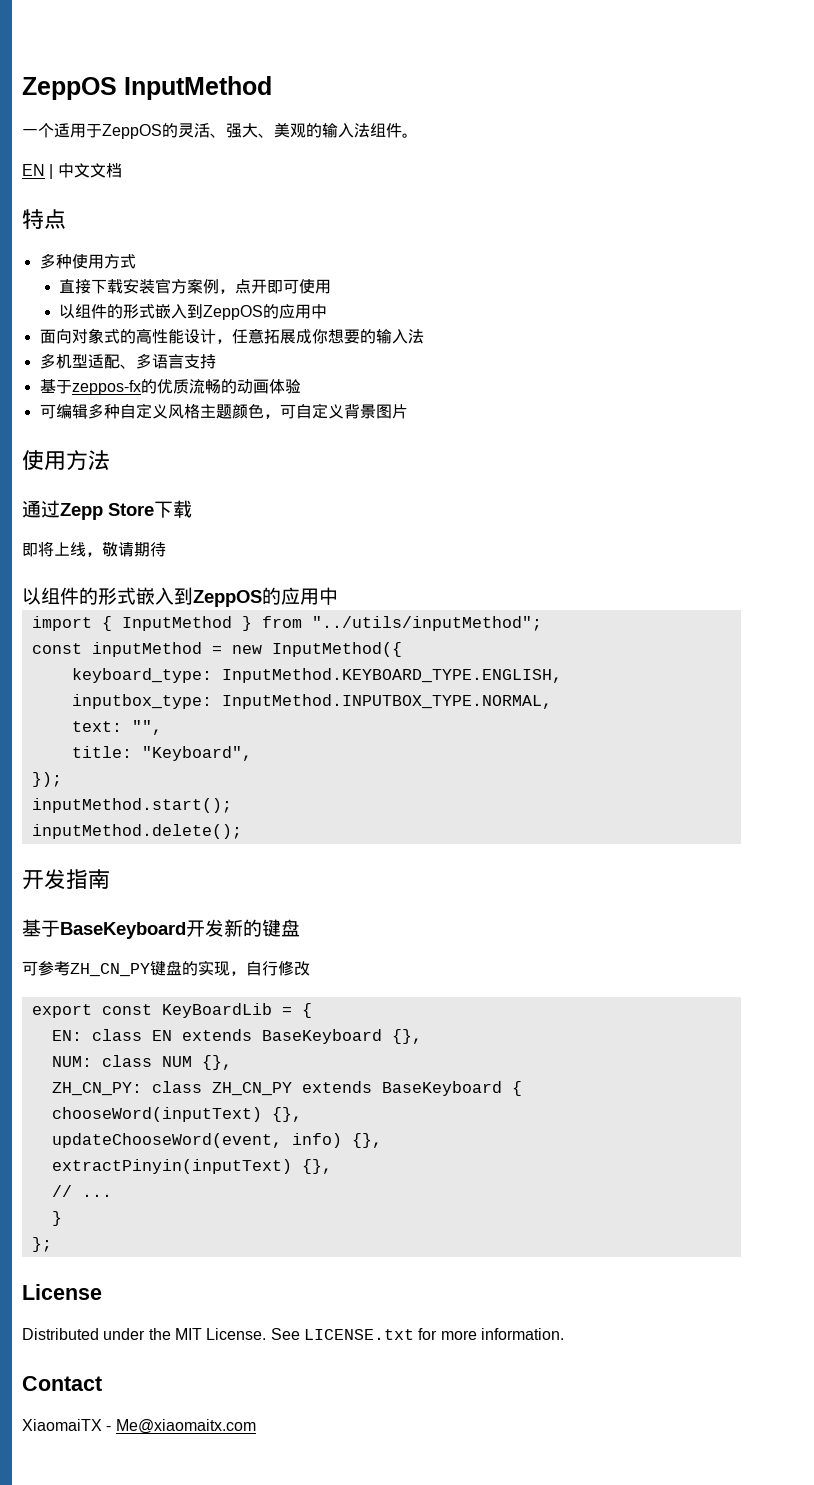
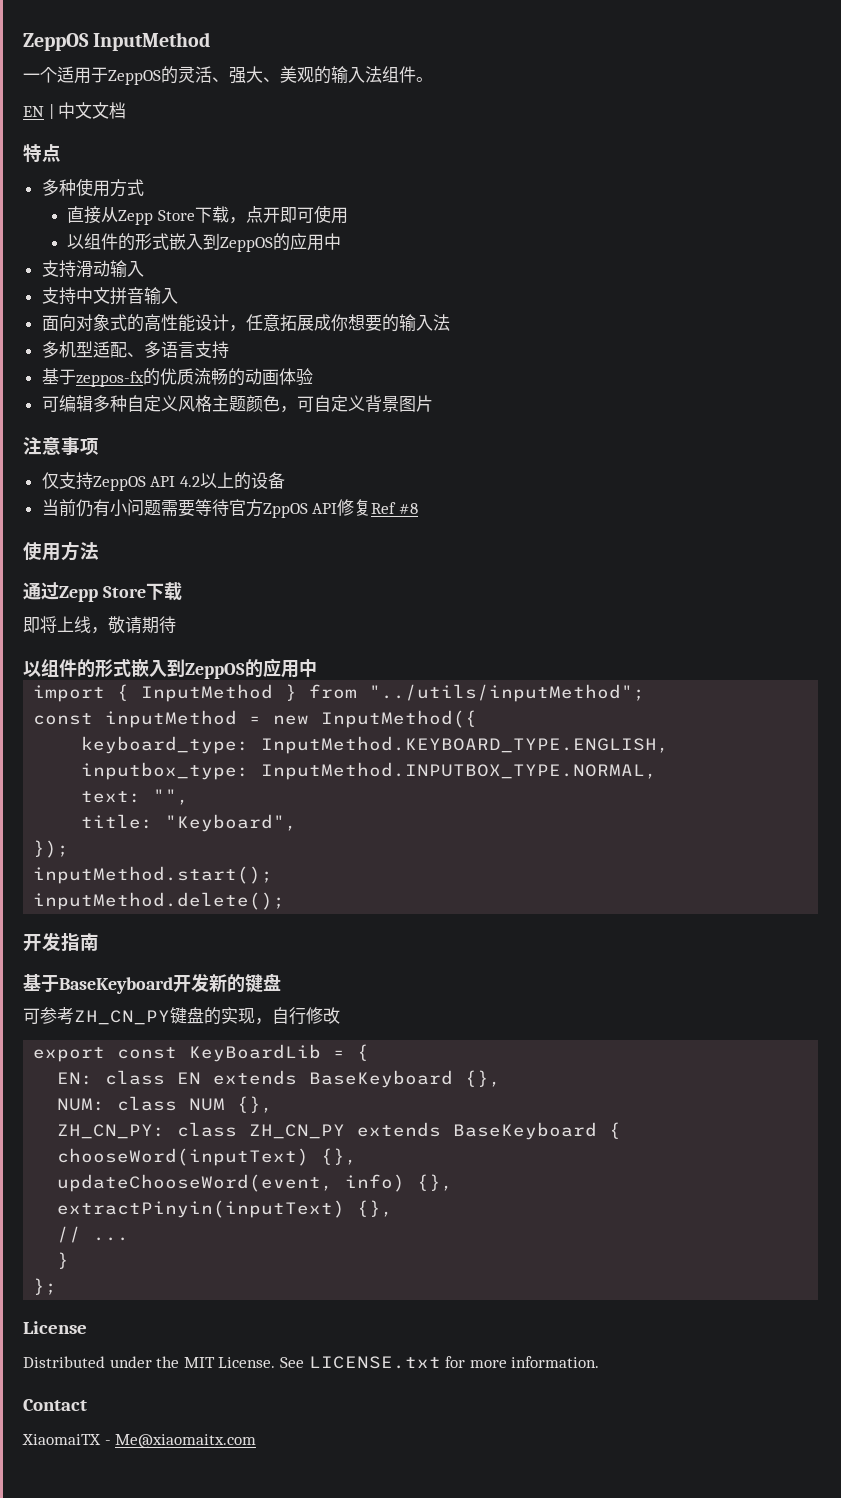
- 直接下载安装官方案例，点开即可使用
+ 直接从Zepp Store下载，点开即可使用
+ 支持滑动输入
+ 支持中文拼音输入
+ 注意事项
+ 仅支持ZeppOS API 4.2以上的设备
+ 当前仍有小问题需要等待官方ZppOS API修复Ref #8

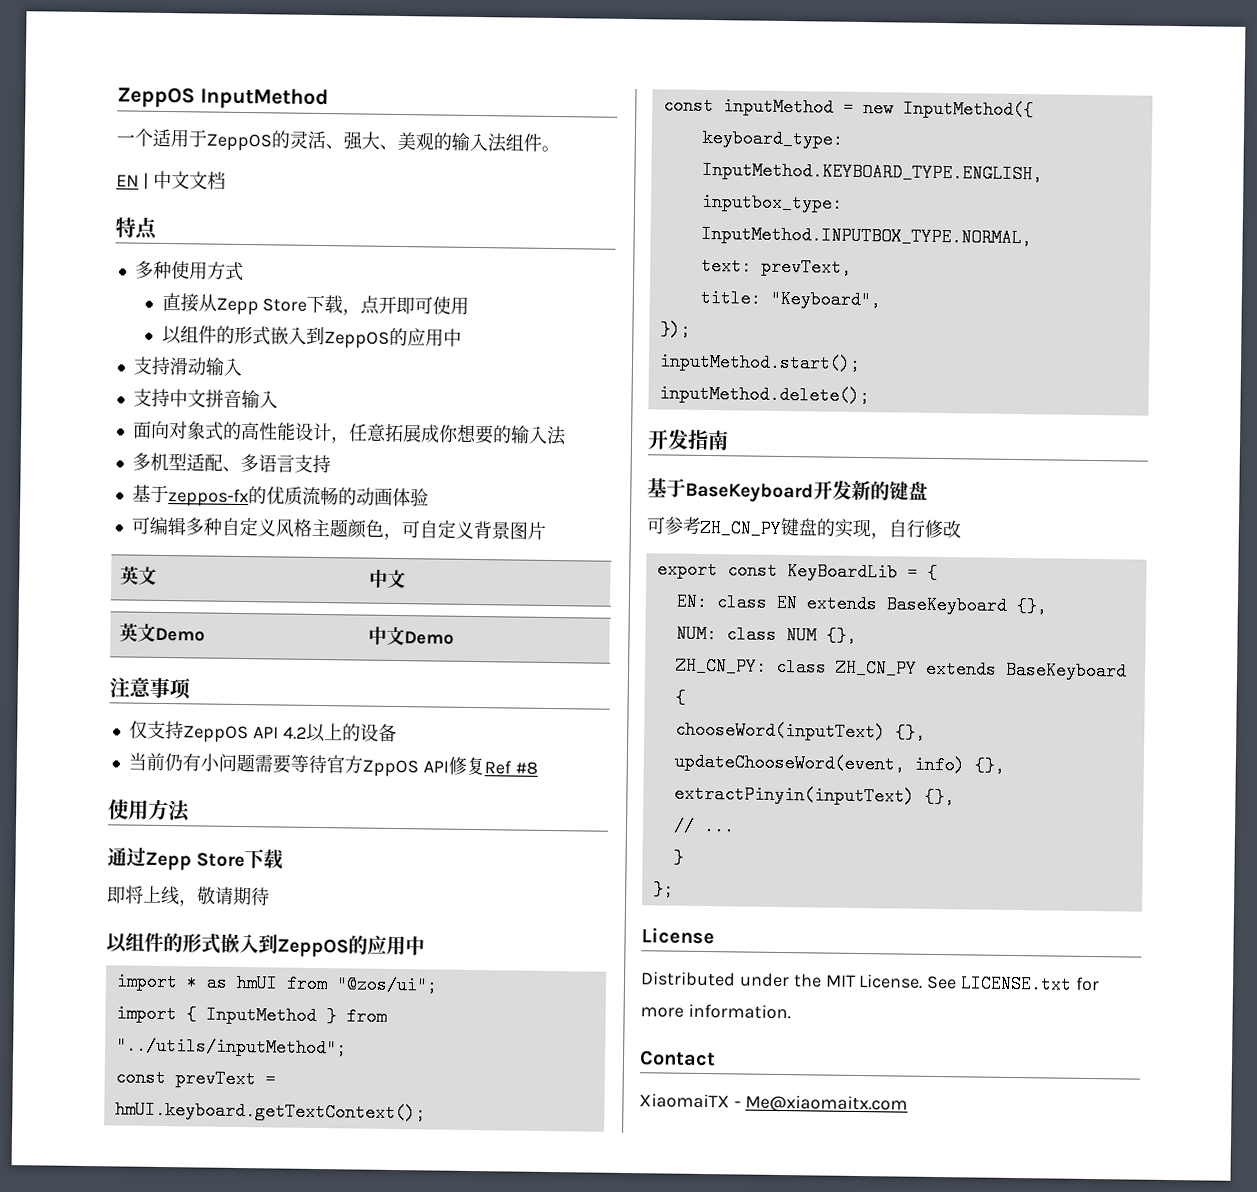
+ 英文 | 中文
+ 英文Demo | 中文Demo
+ import * as hmUI from "@zos/ui";
+ const prevText = hmUI.keyboard.getTextContext();
- text: "",
+ text: prevText,

